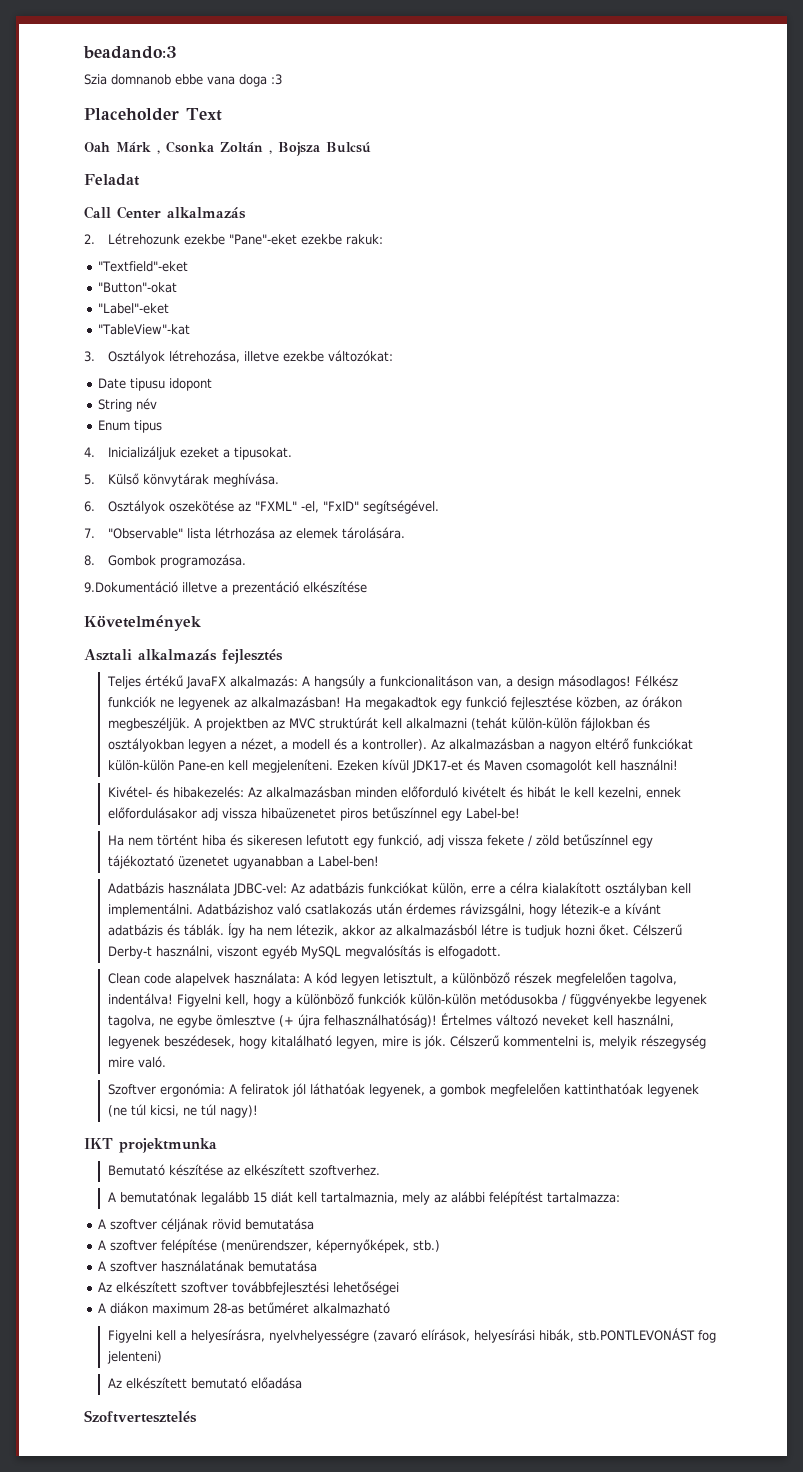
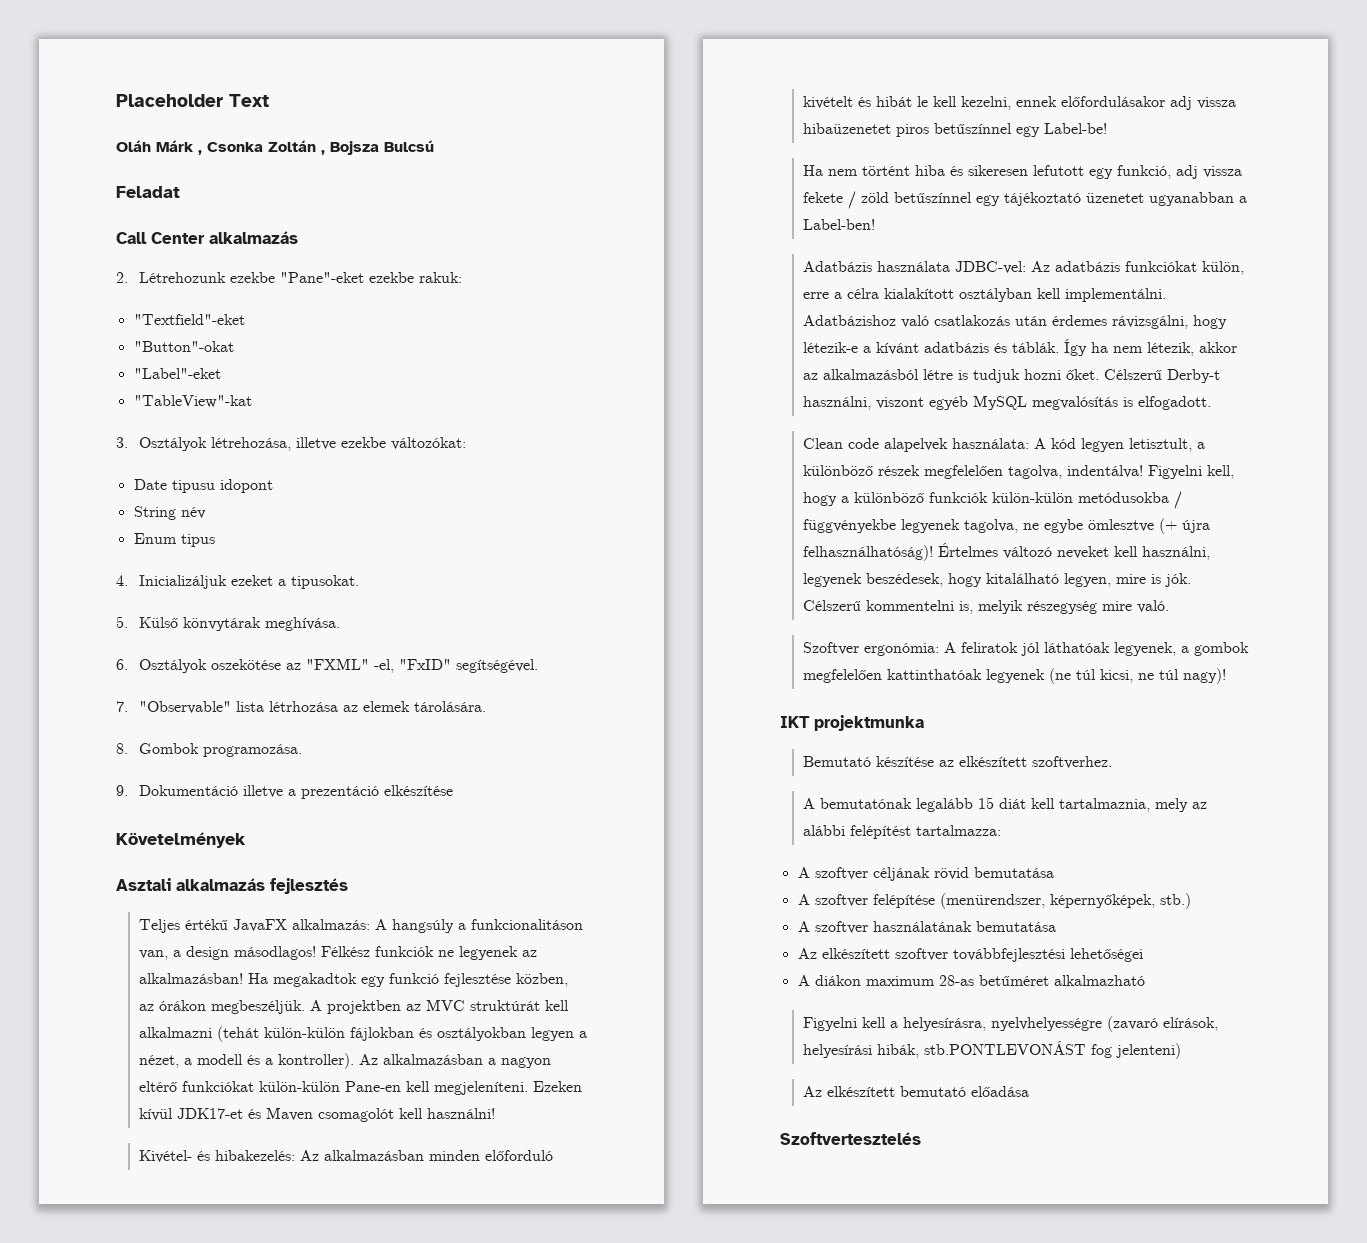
- beadando:3
- Szia domnanob ebbe vana doga :3
- Oah Márk , Csonka Zoltán , Bojsza Bulcsú
+ Oláh Márk , Csonka Zoltán , Bojsza Bulcsú
- 9.Dokumentáció illetve a prezentáció elkészítése
+ 9. Dokumentáció illetve a prezentáció elkészítése

